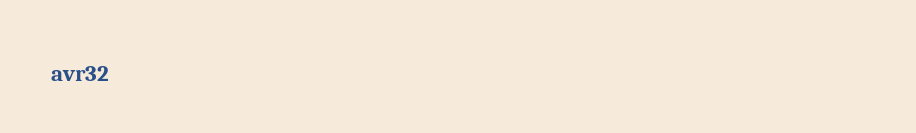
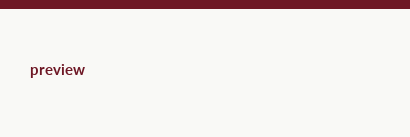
- avr32
+ preview

